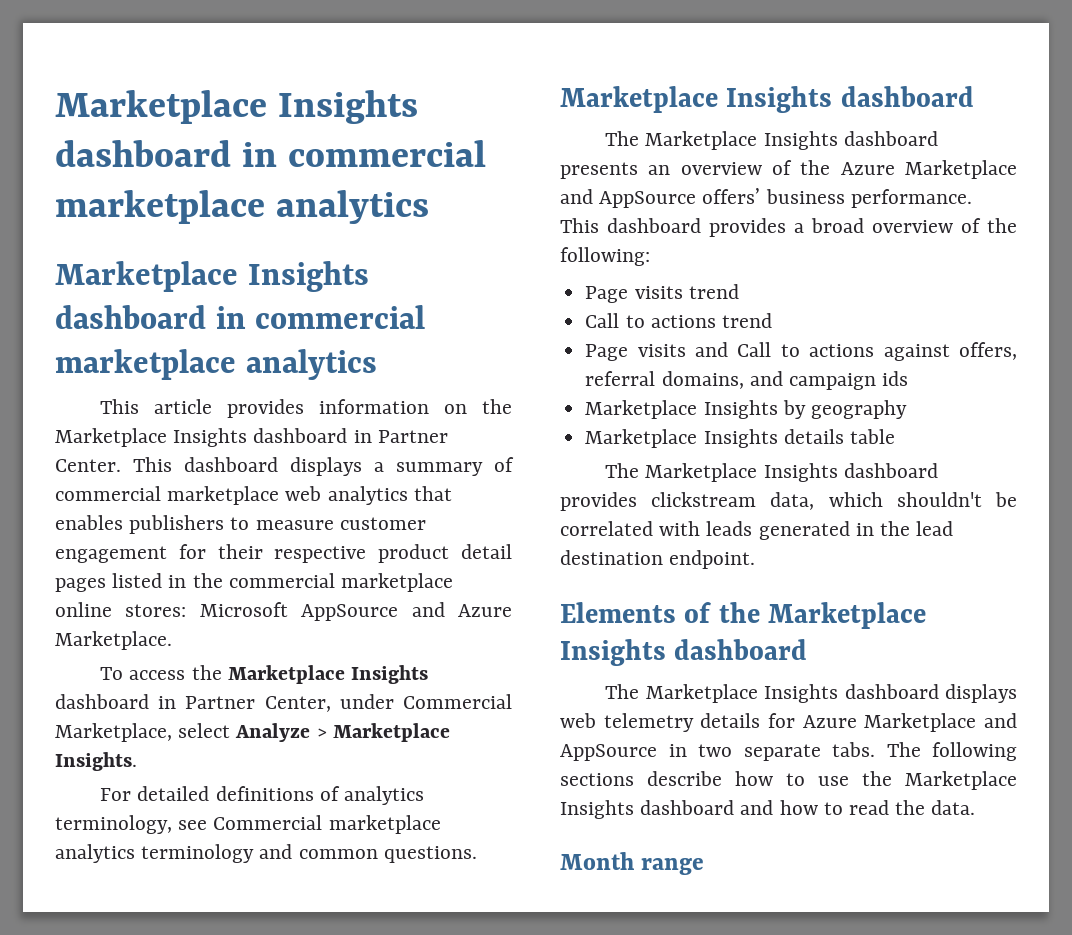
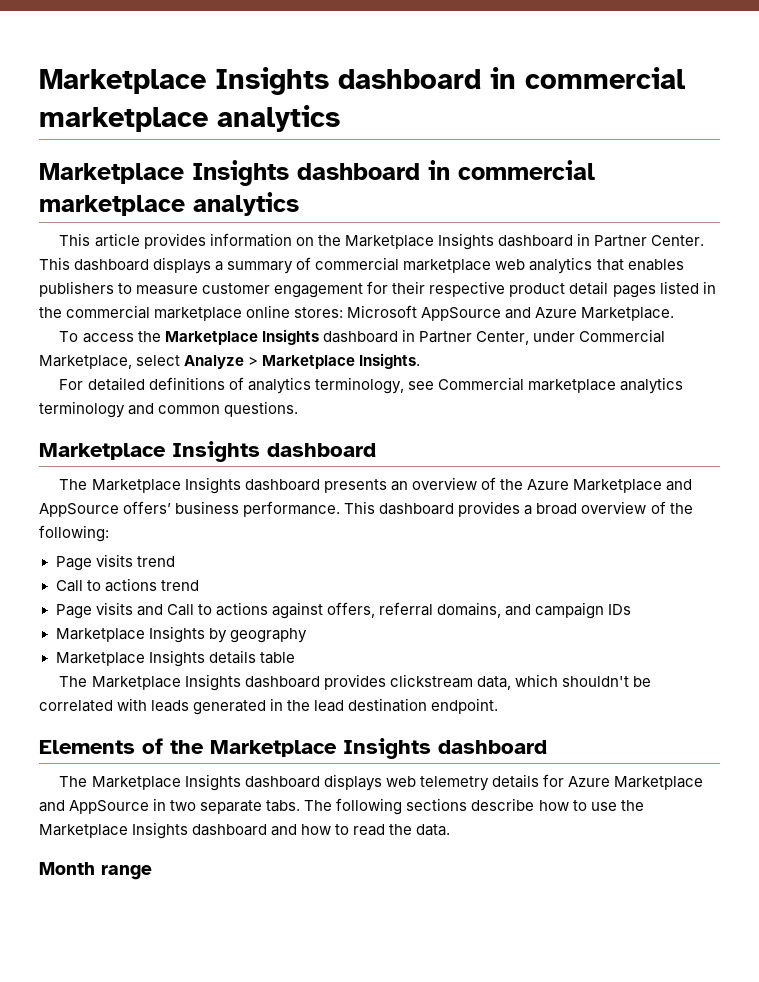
- Page visits and Call to actions against offers, referral domains, and campaign ids
+ Page visits and Call to actions against offers, referral domains, and campaign IDs

